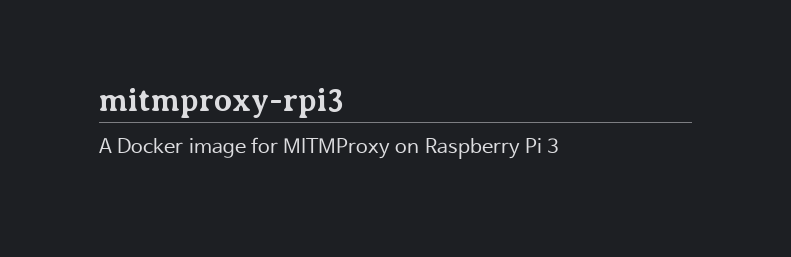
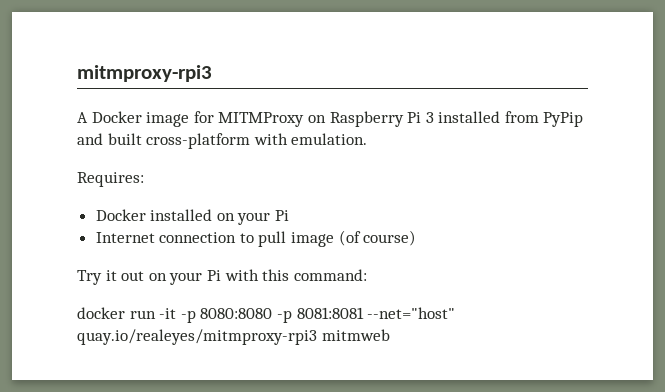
- A Docker image for MITMProxy on Raspberry Pi 3
+ A Docker image for MITMProxy on Raspberry Pi 3 installed from PyPip and built cross-platform with emulation.
+ Requires:
+ Docker installed on your Pi
+ Internet connection to pull image (of course)
+ Try it out on your Pi with this command:
+ docker run -it -p 8080:8080 -p 8081:8081 --net="host" quay.io/realeyes/mitmproxy-rpi3 mitmweb

